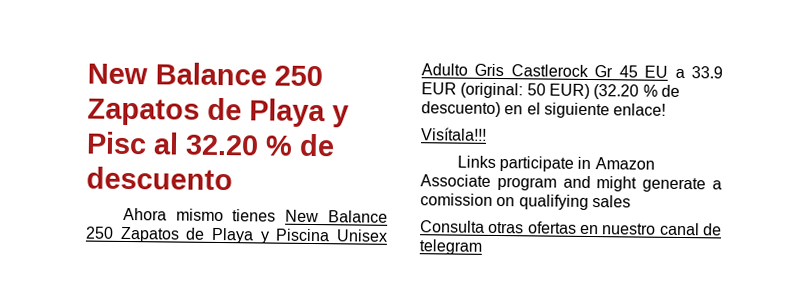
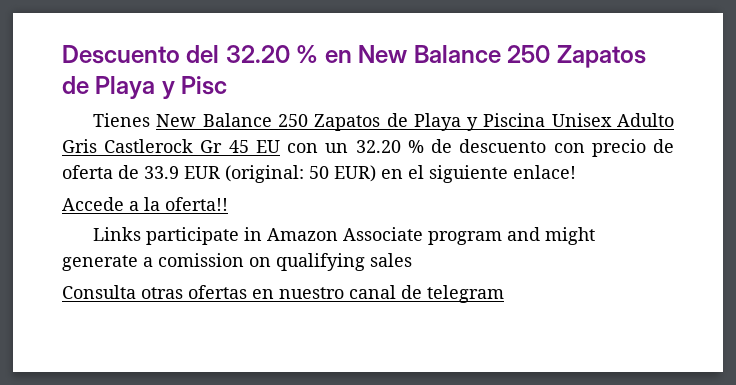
- New Balance 250 Zapatos de Playa y Pisc al 32.20 % de descuento
- Ahora mismo tienes New Balance 250 Zapatos de Playa y Piscina Unisex Adulto Gris Castlerock Gr 45 EU a 33.9 EUR (original: 50 EUR) (32.20 % de descuento) en el siguiente enlace!
+ Descuento del 32.20 % en New Balance 250 Zapatos de Playa y Pisc
+ Tienes New Balance 250 Zapatos de Playa y Piscina Unisex Adulto Gris Castlerock Gr 45 EU con un 32.20 % de descuento con precio de oferta de 33.9 EUR (original: 50 EUR) en el siguiente enlace!
- Visítala!!!
+ Accede a la oferta!!

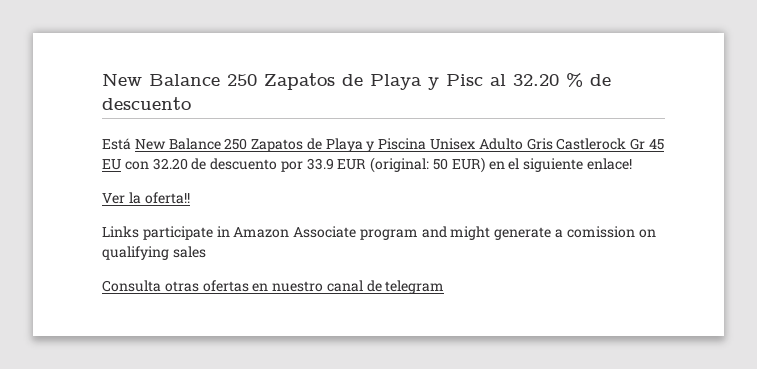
- Descuento del 32.20 % en New Balance 250 Zapatos de Playa y Pisc
- Tienes New Balance 250 Zapatos de Playa y Piscina Unisex Adulto Gris Castlerock Gr 45 EU con un 32.20 % de descuento con precio de oferta de 33.9 EUR (original: 50 EUR) en el siguiente enlace!
+ New Balance 250 Zapatos de Playa y Pisc al 32.20 % de descuento
+ Está New Balance 250 Zapatos de Playa y Piscina Unisex Adulto Gris Castlerock Gr 45 EU con 32.20 de descuento por 33.9 EUR (original: 50 EUR) en el siguiente enlace!
- Accede a la oferta!!
+ Ver la oferta!!

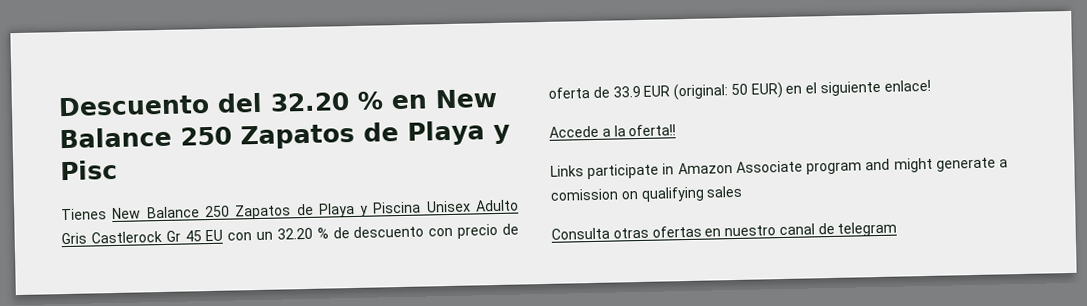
- New Balance 250 Zapatos de Playa y Pisc al 32.20 % de descuento
- Está New Balance 250 Zapatos de Playa y Piscina Unisex Adulto Gris Castlerock Gr 45 EU con 32.20 de descuento por 33.9 EUR (original: 50 EUR) en el siguiente enlace!
+ Descuento del 32.20 % en New Balance 250 Zapatos de Playa y Pisc
+ Tienes New Balance 250 Zapatos de Playa y Piscina Unisex Adulto Gris Castlerock Gr 45 EU con un 32.20 % de descuento con precio de oferta de 33.9 EUR (original: 50 EUR) en el siguiente enlace!
- Ver la oferta!!
+ Accede a la oferta!!

